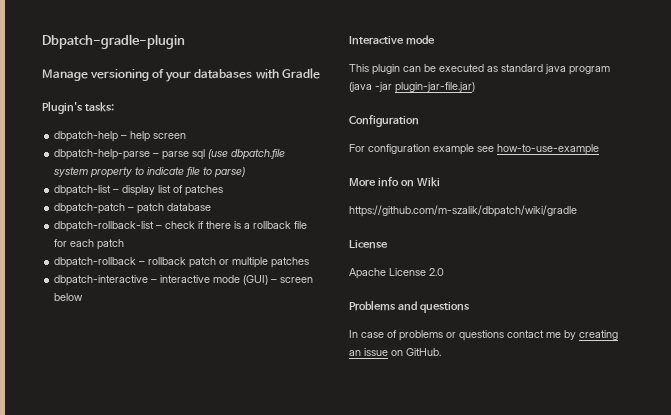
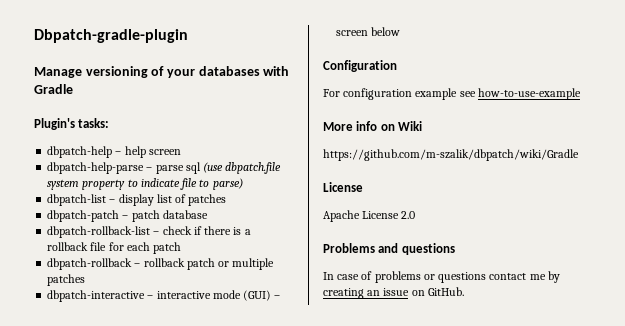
- Interactive mode
- This plugin can be executed as standard java program (java -jar plugin-jar-file.jar)
- https://github.com/m-szalik/dbpatch/wiki/gradle
+ https://github.com/m-szalik/dbpatch/wiki/Gradle

